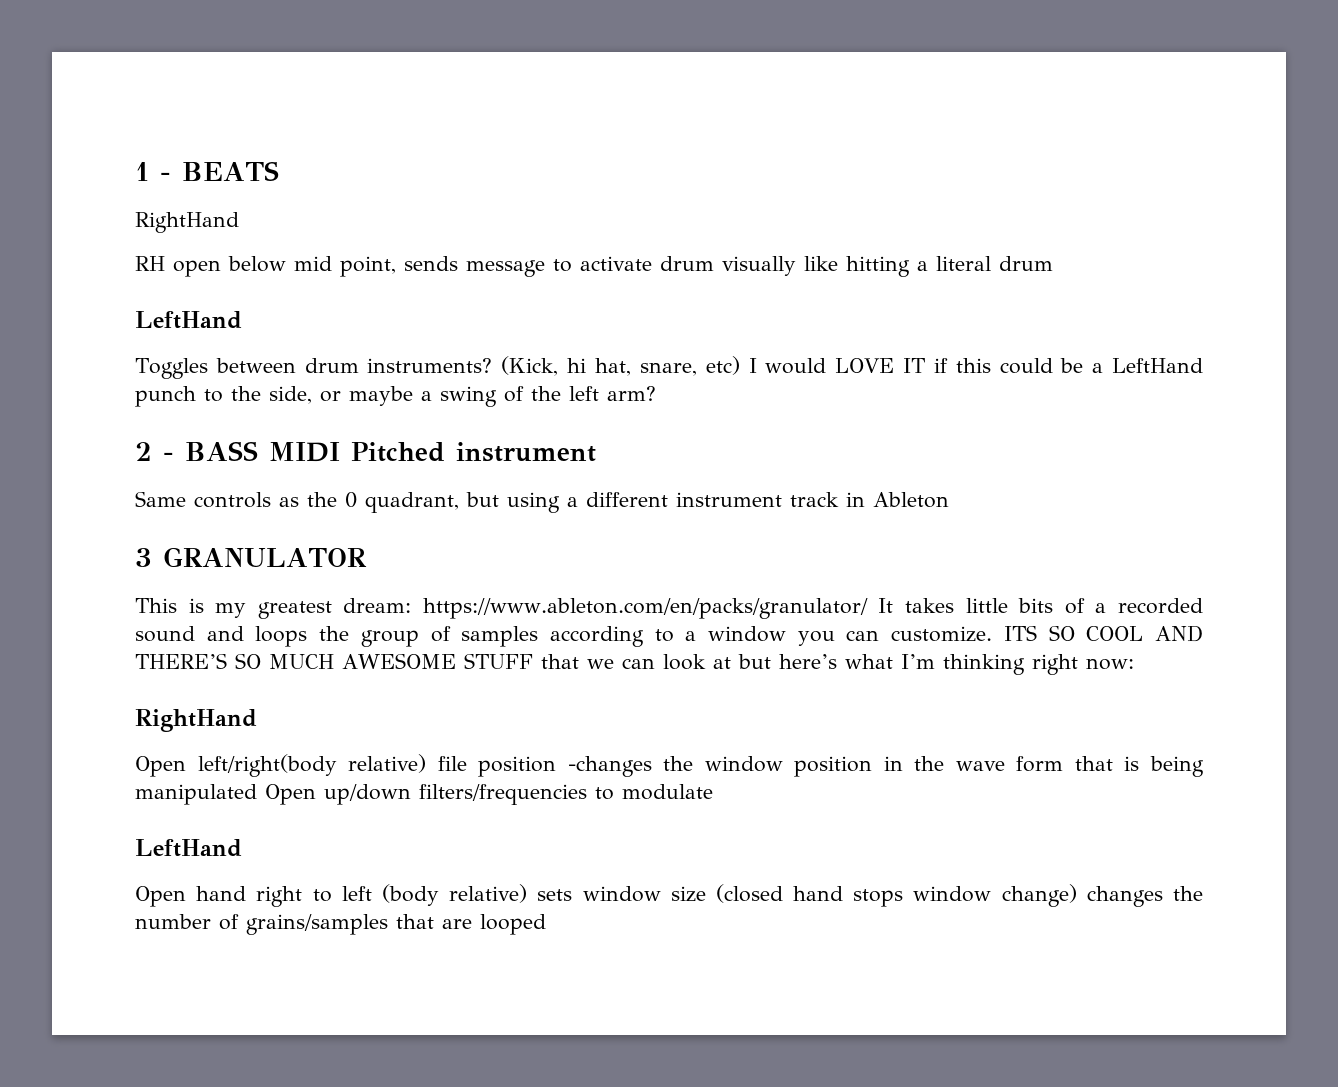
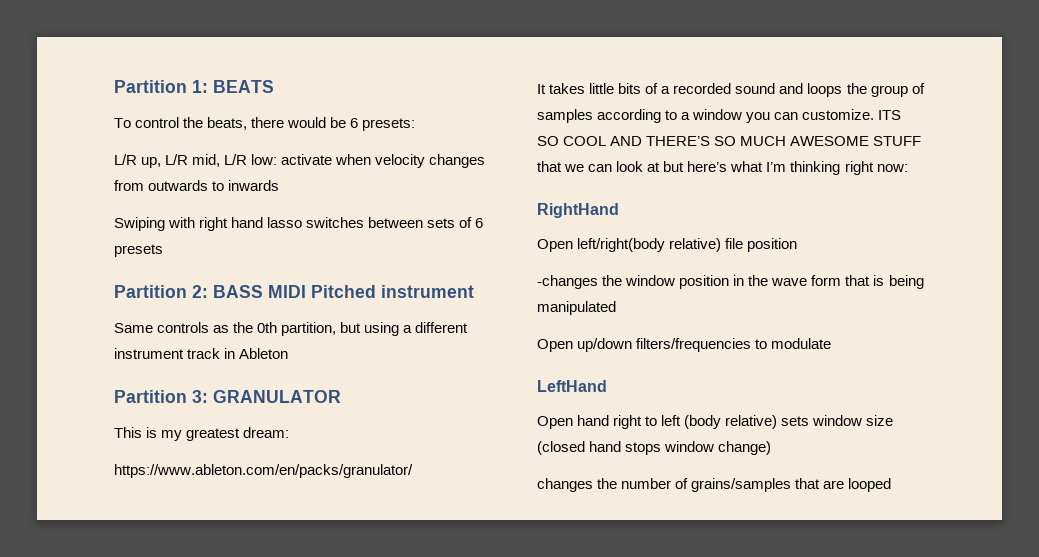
- 1 - BEATS
- RightHand
- RH open below mid point, sends message to activate drum visually like hitting a literal drum
- LeftHand
- Toggles between drum instruments? (Kick, hi hat, snare, etc) I would LOVE IT if this could be a LeftHand punch to the side, or maybe a swing of the left arm?
- 2 - BASS MIDI Pitched instrument
+ Partition 1: BEATS
+ To control the beats, there would be 6 presets:
+ L/R up, L/R mid, L/R low: activate when velocity changes from outwards to inwards
+ Swiping with right hand lasso switches between sets of 6 presets
+ Partition 2: BASS MIDI Pitched instrument
- Same controls as the 0 quadrant, but using a different instrument track in Ableton
+ Same controls as the 0th partition, but using a different instrument track in Ableton
- 3 GRANULATOR
+ Partition 3: GRANULATOR
- This is my greatest dream: https://www.ableton.com/en/packs/granulator/ It takes little bits of a recorded sound and loops the group of samples according to a window you can customize.
+ This is my greatest dream:
+ https://www.ableton.com/en/packs/granulator/
+ It takes little bits of a recorded sound and loops the group of samples according to a window you can customize.
- Open left/right(body relative) file position -changes the window position in the wave form that is being manipulated Open up/down filters/frequencies to modulate
+ Open left/right(body relative) file position
+ -changes the window position in the wave form that is being manipulated
+ Open up/down filters/frequencies to modulate
- Open hand right to left (body relative) sets window size (closed hand stops window change) changes the number of grains/samples that are looped
+ Open hand right to left (body relative) sets window size (closed hand stops window change)
+ changes the number of grains/samples that are looped

